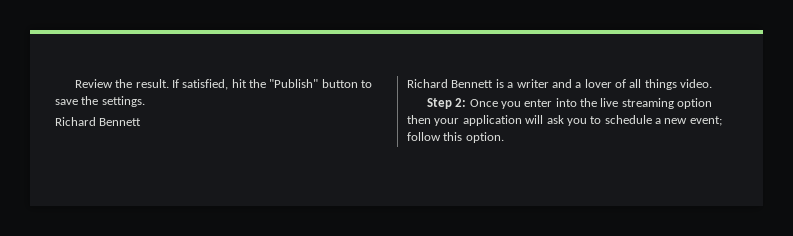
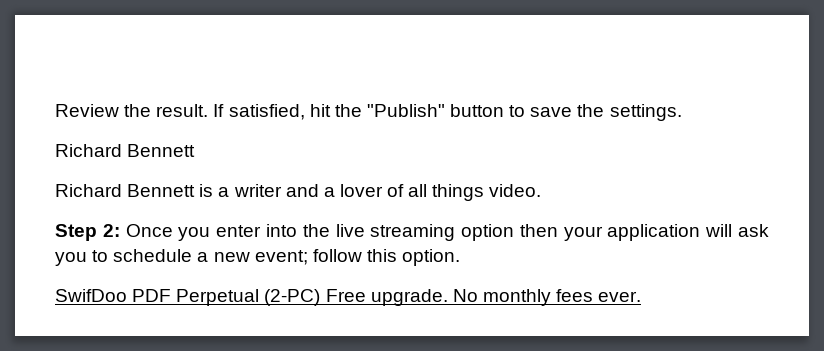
+ SwifDoo PDF Perpetual (2-PC) Free upgrade. No monthly fees ever.

